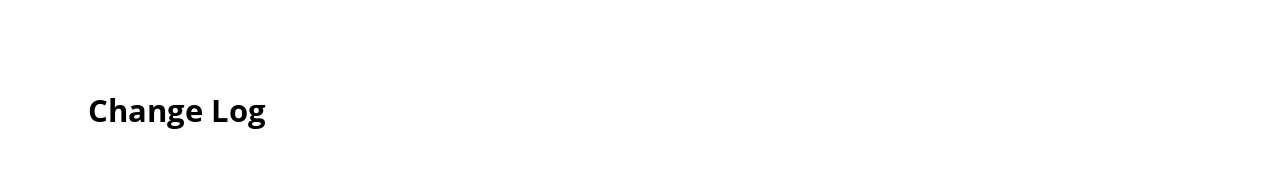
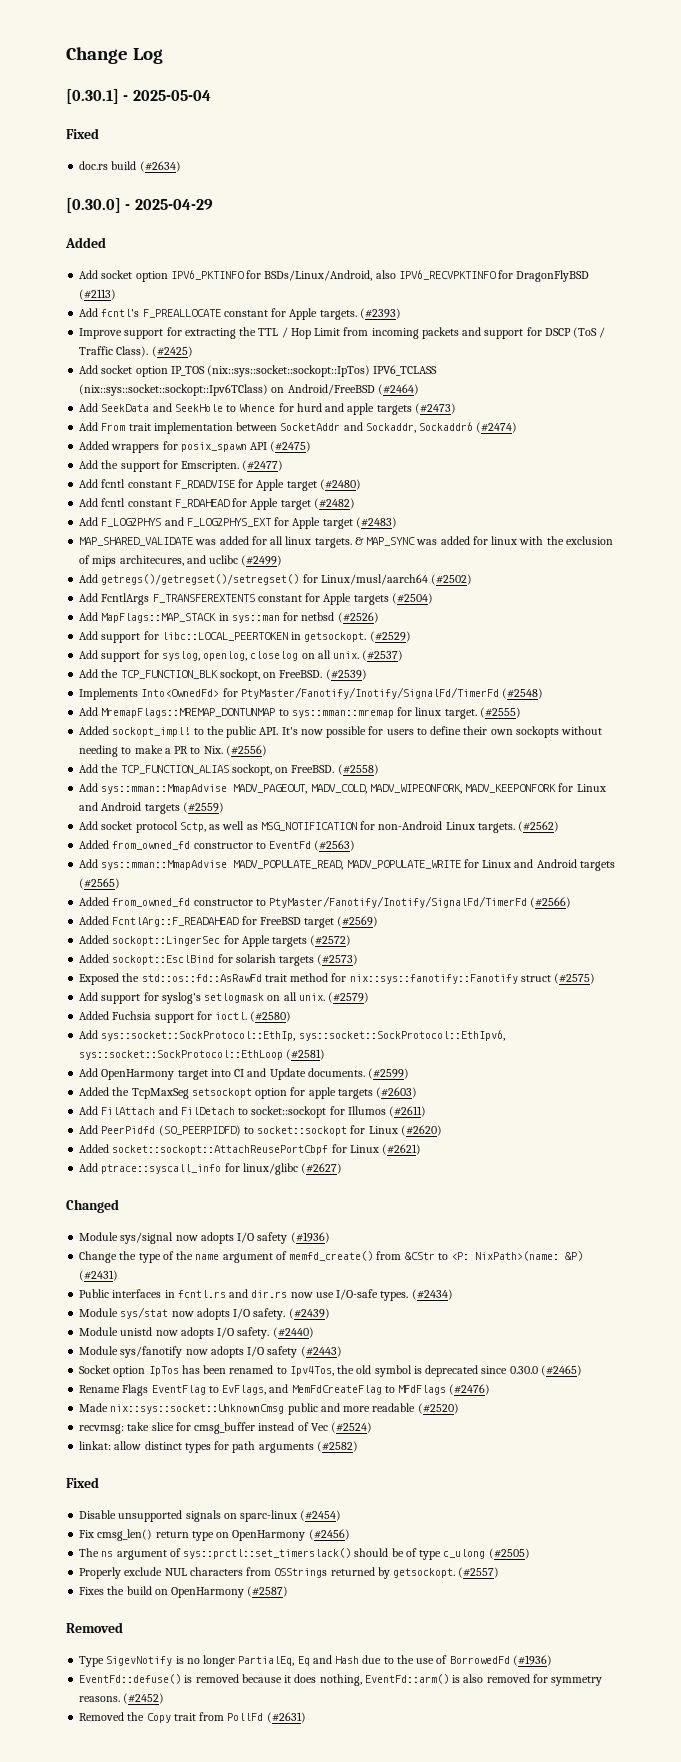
+ [0.30.1] - 2025-05-04
+ Fixed
+ doc.rs build (#2634)
+ [0.30.0] - 2025-04-29
+ Added
+ Add socket option IPV6_PKTINFO for BSDs/Linux/Android, also IPV6_RECVPKTINFO for DragonFlyBSD (#2113)
+ Add fcntl's F_PREALLOCATE constant for Apple targets. (#2393)
+ Improve support for extracting the TTL / Hop Limit from incoming packets and support for DSCP (ToS / Traffic Class). (#2425)
+ Add socket option IP_TOS (nix::sys::socket::sockopt::IpTos) IPV6_TCLASS (nix::sys::socket::sockopt::Ipv6TClass) on Android/FreeBSD (#2464)
+ Add SeekData and SeekHole to Whence for hurd and apple targets (#2473)
+ Add From trait implementation between SocketAddr and Sockaddr, Sockaddr6 (#2474)
+ Added wrappers for posix_spawn API (#2475)
+ Add the support for Emscripten. (#2477)
+ Add fcntl constant F_RDADVISE for Apple target (#2480)
+ Add fcntl constant F_RDAHEAD for Apple target (#2482)
+ Add F_LOG2PHYS and F_LOG2PHYS_EXT for Apple target (#2483)
+ MAP_SHARED_VALIDATE was added for all linux targets. & MAP_SYNC was added for linux with the exclusion of mips architecures, and uclibc (#2499)
+ Add getregs()/getregset()/setregset() for Linux/musl/aarch64 (#2502)
+ Add FcntlArgs F_TRANSFEREXTENTS constant for Apple targets (#2504)
+ Add MapFlags::MAP_STACK in sys::man for netbsd (#2526)
+ Add support for libc::LOCAL_PEERTOKEN in getsockopt. (#2529)
+ Add support for syslog, openlog, closelog on all unix. (#2537)
+ Add the TCP_FUNCTION_BLK sockopt, on FreeBSD. (#2539)
+ Implements Into<OwnedFd> for PtyMaster/Fanotify/Inotify/SignalFd/TimerFd (#2548)
+ Add MremapFlags::MREMAP_DONTUNMAP to sys::mman::mremap for linux target. (#2555)
+ Added sockopt_impl! to the public API. It's now possible for users to define their own sockopts without needing to make a PR to Nix. (#2556)
+ Add the TCP_FUNCTION_ALIAS sockopt, on FreeBSD. (#2558)
+ Add sys::mman::MmapAdvise MADV_PAGEOUT, MADV_COLD, MADV_WIPEONFORK, MADV_KEEPONFORK for Linux and Android targets (#2559)
+ Add socket protocol Sctp, as well as MSG_NOTIFICATION for non-Android Linux targets. (#2562)
+ Added from_owned_fd constructor to EventFd (#2563)
+ Add sys::mman::MmapAdvise MADV_POPULATE_READ, MADV_POPULATE_WRITE for Linux and Android targets (#2565)
+ Added from_owned_fd constructor to PtyMaster/Fanotify/Inotify/SignalFd/TimerFd (#2566)
+ Added FcntlArg::F_READAHEAD for FreeBSD target (#2569)
+ Added sockopt::LingerSec for Apple targets (#2572)
+ Added sockopt::EsclBind for solarish targets (#2573)
+ Exposed the std::os::fd::AsRawFd trait method for nix::sys::fanotify::Fanotify struct (#2575)
+ Add support for syslog's setlogmask on all unix. (#2579)
+ Added Fuchsia support for ioctl. (#2580)
+ Add sys::socket::SockProtocol::EthIp, sys::socket::SockProtocol::EthIpv6, sys::socket::SockProtocol::EthLoop (#2581)
+ Add OpenHarmony target into CI and Update documents. (#2599)
+ Added the TcpMaxSeg setsockopt option for apple targets (#2603)
+ Add FilAttach and FilDetach to socket::sockopt for Illumos (#2611)
+ Add PeerPidfd (SO_PEERPIDFD) to socket::sockopt for Linux (#2620)
+ Added socket::sockopt::AttachReusePortCbpf for Linux (#2621)
+ Add ptrace::syscall_info for linux/glibc (#2627)
+ Changed
+ Module sys/signal now adopts I/O safety (#1936)
+ Change the type of the name argument of memfd_create() from &CStr to <P: NixPath>(name: &P) (#2431)
+ Public interfaces in fcntl.rs and dir.rs now use I/O-safe types. (#2434)
+ Module sys/stat now adopts I/O safety. (#2439)
+ Module unistd now adopts I/O safety. (#2440)
+ Module sys/fanotify now adopts I/O safety (#2443)
+ Socket option IpTos has been renamed to Ipv4Tos, the old symbol is deprecated since 0.30.0 (#2465)
+ Rename Flags EventFlag to EvFlags, and MemFdCreateFlag to MFdFlags (#2476)
+ Made nix::sys::socket::UnknownCmsg public and more readable (#2520)
+ recvmsg: take slice for cmsg_buffer instead of Vec (#2524)
+ linkat: allow distinct types for path arguments (#2582)
+ Fixed
+ Disable unsupported signals on sparc-linux (#2454)
+ Fix cmsg_len() return type on OpenHarmony (#2456)
+ The ns argument of sys::prctl::set_timerslack() should be of type c_ulong (#2505)
+ Properly exclude NUL characters from OSStrings returned by getsockopt. (#2557)
+ Fixes the build on OpenHarmony (#2587)
+ Removed
+ Type SigevNotify is no longer PartialEq, Eq and Hash due to the use of BorrowedFd (#1936)
+ EventFd::defuse() is removed because it does nothing, EventFd::arm() is also removed for symmetry reasons. (#2452)
+ Removed the Copy trait from PollFd (#2631)

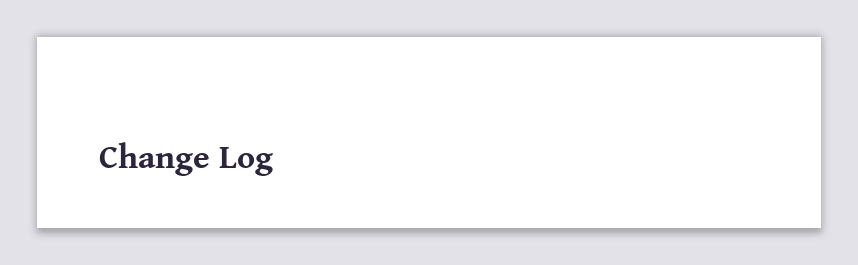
- [0.30.1] - 2025-05-04
- Fixed
- doc.rs build (#2634)
- [0.30.0] - 2025-04-29
- Added
- Add socket option IPV6_PKTINFO for BSDs/Linux/Android, also IPV6_RECVPKTINFO for DragonFlyBSD (#2113)
- Add fcntl's F_PREALLOCATE constant for Apple targets. (#2393)
- Improve support for extracting the TTL / Hop Limit from incoming packets and support for DSCP (ToS / Traffic Class). (#2425)
- Add socket option IP_TOS (nix::sys::socket::sockopt::IpTos) IPV6_TCLASS (nix::sys::socket::sockopt::Ipv6TClass) on Android/FreeBSD (#2464)
- Add SeekData and SeekHole to Whence for hurd and apple targets (#2473)
- Add From trait implementation between SocketAddr and Sockaddr, Sockaddr6 (#2474)
- Added wrappers for posix_spawn API (#2475)
- Add the support for Emscripten. (#2477)
- Add fcntl constant F_RDADVISE for Apple target (#2480)
- Add fcntl constant F_RDAHEAD for Apple target (#2482)
- Add F_LOG2PHYS and F_LOG2PHYS_EXT for Apple target (#2483)
- MAP_SHARED_VALIDATE was added for all linux targets. & MAP_SYNC was added for linux with the exclusion of mips architecures, and uclibc (#2499)
- Add getregs()/getregset()/setregset() for Linux/musl/aarch64 (#2502)
- Add FcntlArgs F_TRANSFEREXTENTS constant for Apple targets (#2504)
- Add MapFlags::MAP_STACK in sys::man for netbsd (#2526)
- Add support for libc::LOCAL_PEERTOKEN in getsockopt. (#2529)
- Add support for syslog, openlog, closelog on all unix. (#2537)
- Add the TCP_FUNCTION_BLK sockopt, on FreeBSD. (#2539)
- Implements Into<OwnedFd> for PtyMaster/Fanotify/Inotify/SignalFd/TimerFd (#2548)
- Add MremapFlags::MREMAP_DONTUNMAP to sys::mman::mremap for linux target. (#2555)
- Added sockopt_impl! to the public API. It's now possible for users to define their own sockopts without needing to make a PR to Nix. (#2556)
- Add the TCP_FUNCTION_ALIAS sockopt, on FreeBSD. (#2558)
- Add sys::mman::MmapAdvise MADV_PAGEOUT, MADV_COLD, MADV_WIPEONFORK, MADV_KEEPONFORK for Linux and Android targets (#2559)
- Add socket protocol Sctp, as well as MSG_NOTIFICATION for non-Android Linux targets. (#2562)
- Added from_owned_fd constructor to EventFd (#2563)
- Add sys::mman::MmapAdvise MADV_POPULATE_READ, MADV_POPULATE_WRITE for Linux and Android targets (#2565)
- Added from_owned_fd constructor to PtyMaster/Fanotify/Inotify/SignalFd/TimerFd (#2566)
- Added FcntlArg::F_READAHEAD for FreeBSD target (#2569)
- Added sockopt::LingerSec for Apple targets (#2572)
- Added sockopt::EsclBind for solarish targets (#2573)
- Exposed the std::os::fd::AsRawFd trait method for nix::sys::fanotify::Fanotify struct (#2575)
- Add support for syslog's setlogmask on all unix. (#2579)
- Added Fuchsia support for ioctl. (#2580)
- Add sys::socket::SockProtocol::EthIp, sys::socket::SockProtocol::EthIpv6, sys::socket::SockProtocol::EthLoop (#2581)
- Add OpenHarmony target into CI and Update documents. (#2599)
- Added the TcpMaxSeg setsockopt option for apple targets (#2603)
- Add FilAttach and FilDetach to socket::sockopt for Illumos (#2611)
- Add PeerPidfd (SO_PEERPIDFD) to socket::sockopt for Linux (#2620)
- Added socket::sockopt::AttachReusePortCbpf for Linux (#2621)
- Add ptrace::syscall_info for linux/glibc (#2627)
- Changed
- Module sys/signal now adopts I/O safety (#1936)
- Change the type of the name argument of memfd_create() from &CStr to <P: NixPath>(name: &P) (#2431)
- Public interfaces in fcntl.rs and dir.rs now use I/O-safe types. (#2434)
- Module sys/stat now adopts I/O safety. (#2439)
- Module unistd now adopts I/O safety. (#2440)
- Module sys/fanotify now adopts I/O safety (#2443)
- Socket option IpTos has been renamed to Ipv4Tos, the old symbol is deprecated since 0.30.0 (#2465)
- Rename Flags EventFlag to EvFlags, and MemFdCreateFlag to MFdFlags (#2476)
- Made nix::sys::socket::UnknownCmsg public and more readable (#2520)
- recvmsg: take slice for cmsg_buffer instead of Vec (#2524)
- linkat: allow distinct types for path arguments (#2582)
- Fixed
- Disable unsupported signals on sparc-linux (#2454)
- Fix cmsg_len() return type on OpenHarmony (#2456)
- The ns argument of sys::prctl::set_timerslack() should be of type c_ulong (#2505)
- Properly exclude NUL characters from OSStrings returned by getsockopt. (#2557)
- Fixes the build on OpenHarmony (#2587)
- Removed
- Type SigevNotify is no longer PartialEq, Eq and Hash due to the use of BorrowedFd (#1936)
- EventFd::defuse() is removed because it does nothing, EventFd::arm() is also removed for symmetry reasons. (#2452)
- Removed the Copy trait from PollFd (#2631)

